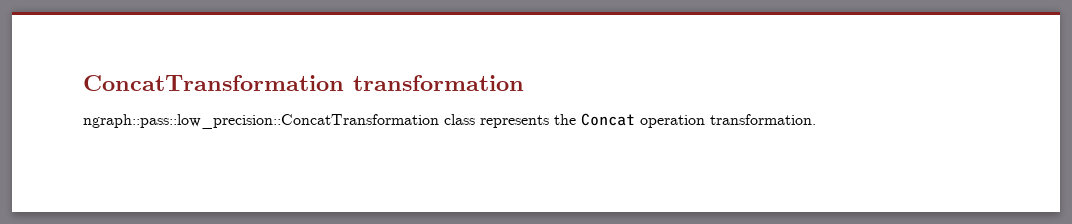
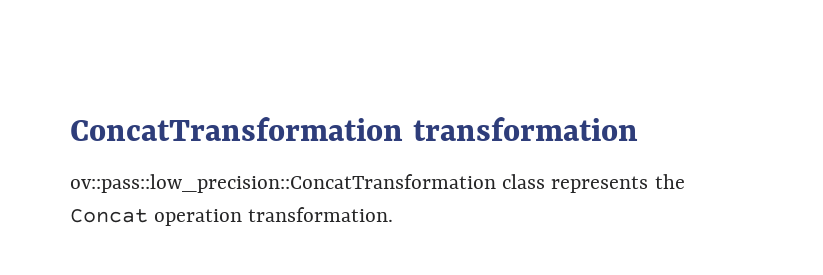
- ngraph::pass::low_precision::ConcatTransformation class represents the Concat operation transformation.
+ ov::pass::low_precision::ConcatTransformation class represents the Concat operation transformation.

